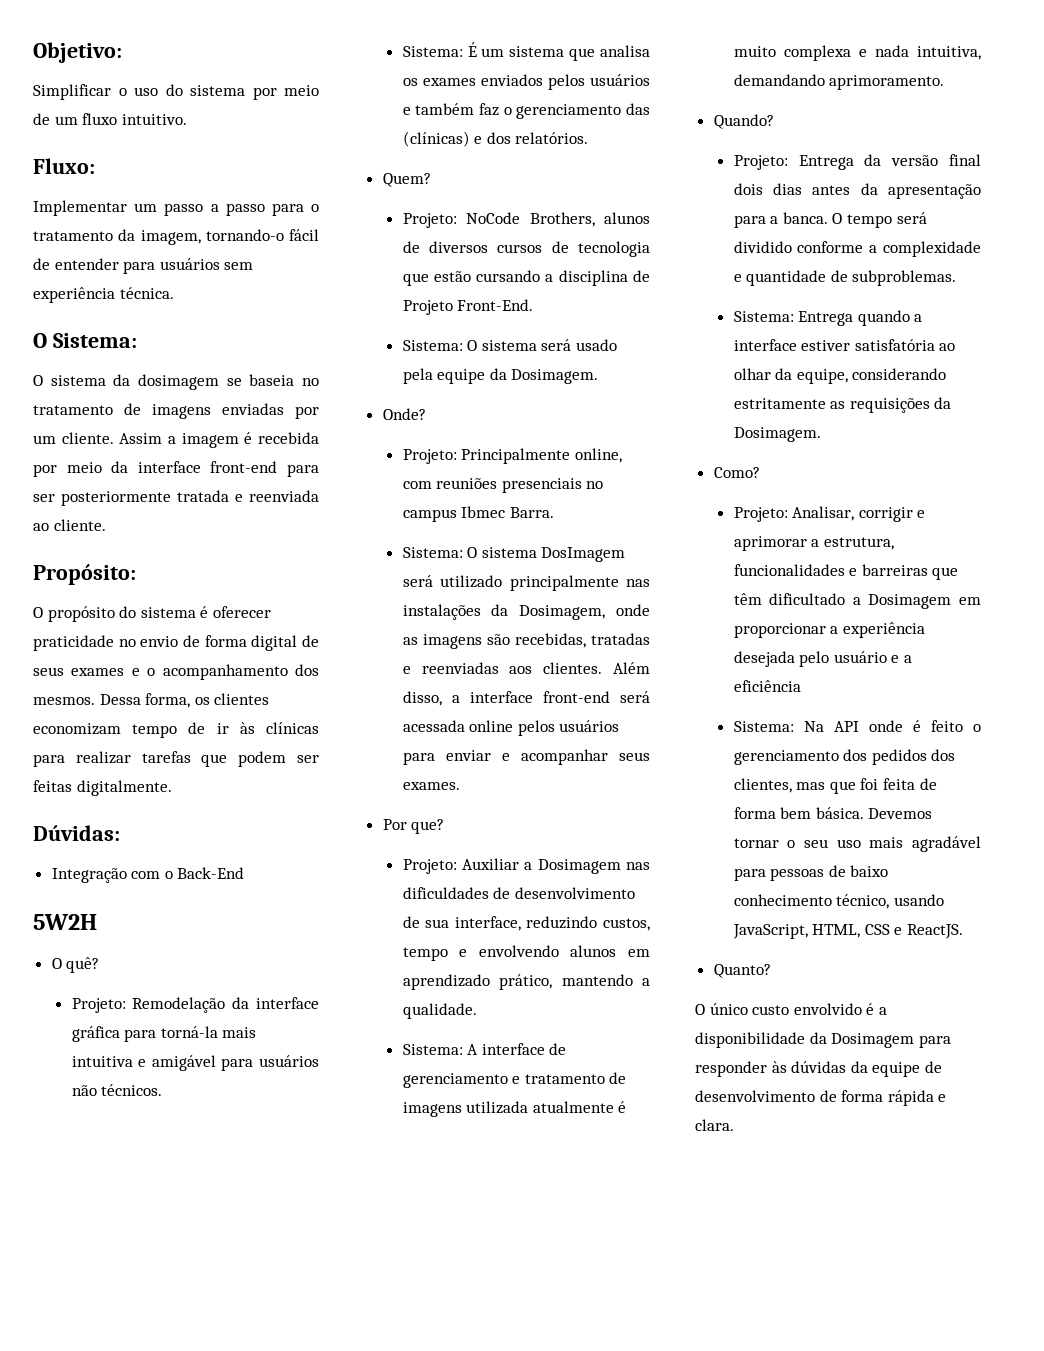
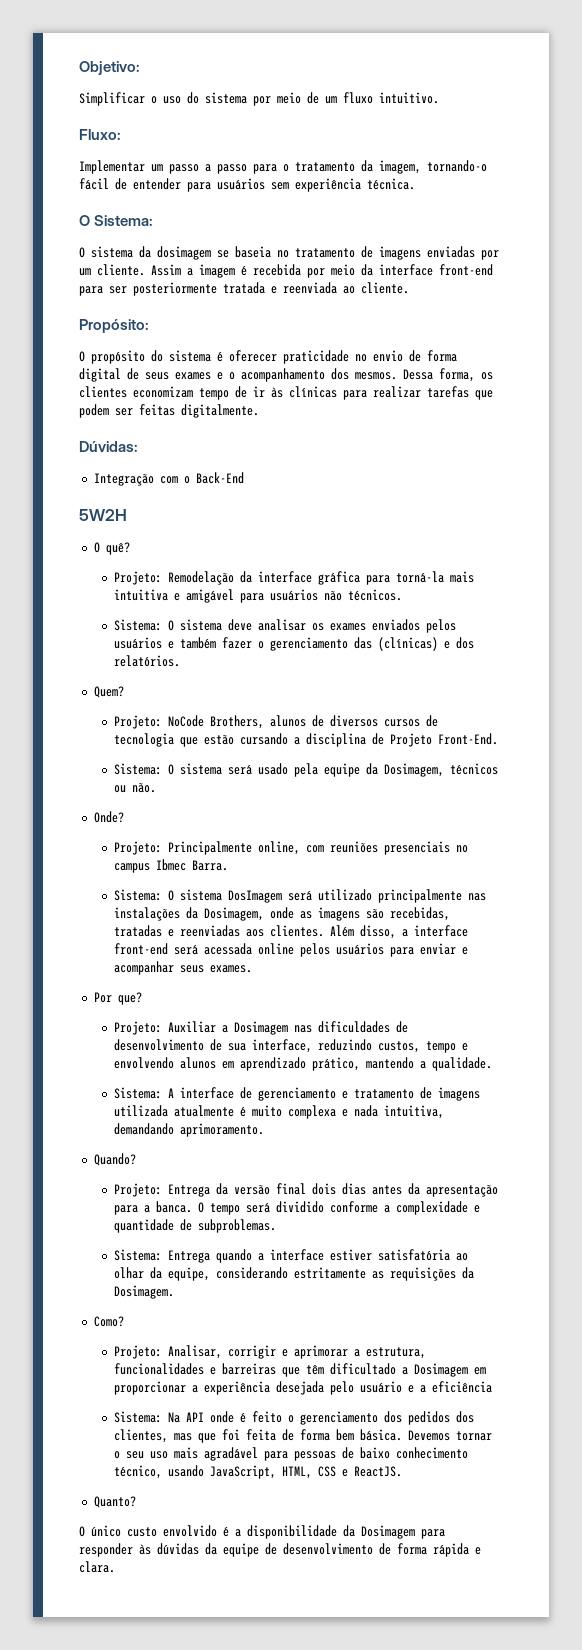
- Sistema: É um sistema que analisa os exames enviados pelos usuários e também faz o gerenciamento das (clínicas) e dos relatórios.
+ Sistema: O sistema deve analisar os exames enviados pelos usuários e também fazer o gerenciamento das (clínicas) e dos relatórios.
- Sistema: O sistema será usado pela equipe da Dosimagem.
+ Sistema: O sistema será usado pela equipe da Dosimagem, técnicos ou não.

